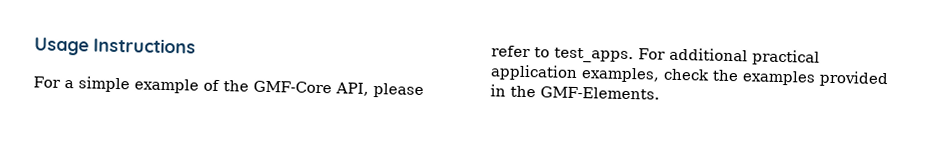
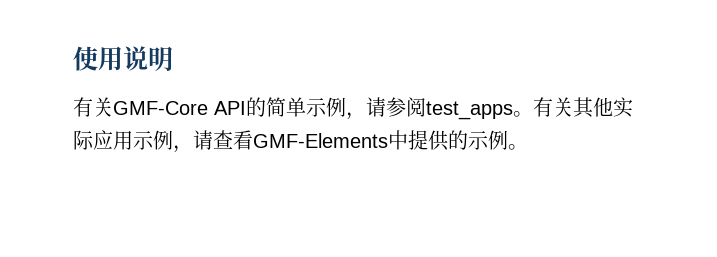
- Usage Instructions
- For a simple example of the GMF-Core API, please refer to test_apps. For additional practical application examples, check the examples provided in the GMF-Elements.
+ 使用说明
+ 有关GMF-Core API的简单示例，请参阅test_apps。有关其他实际应用示例，请查看GMF-Elements中提供的示例。

